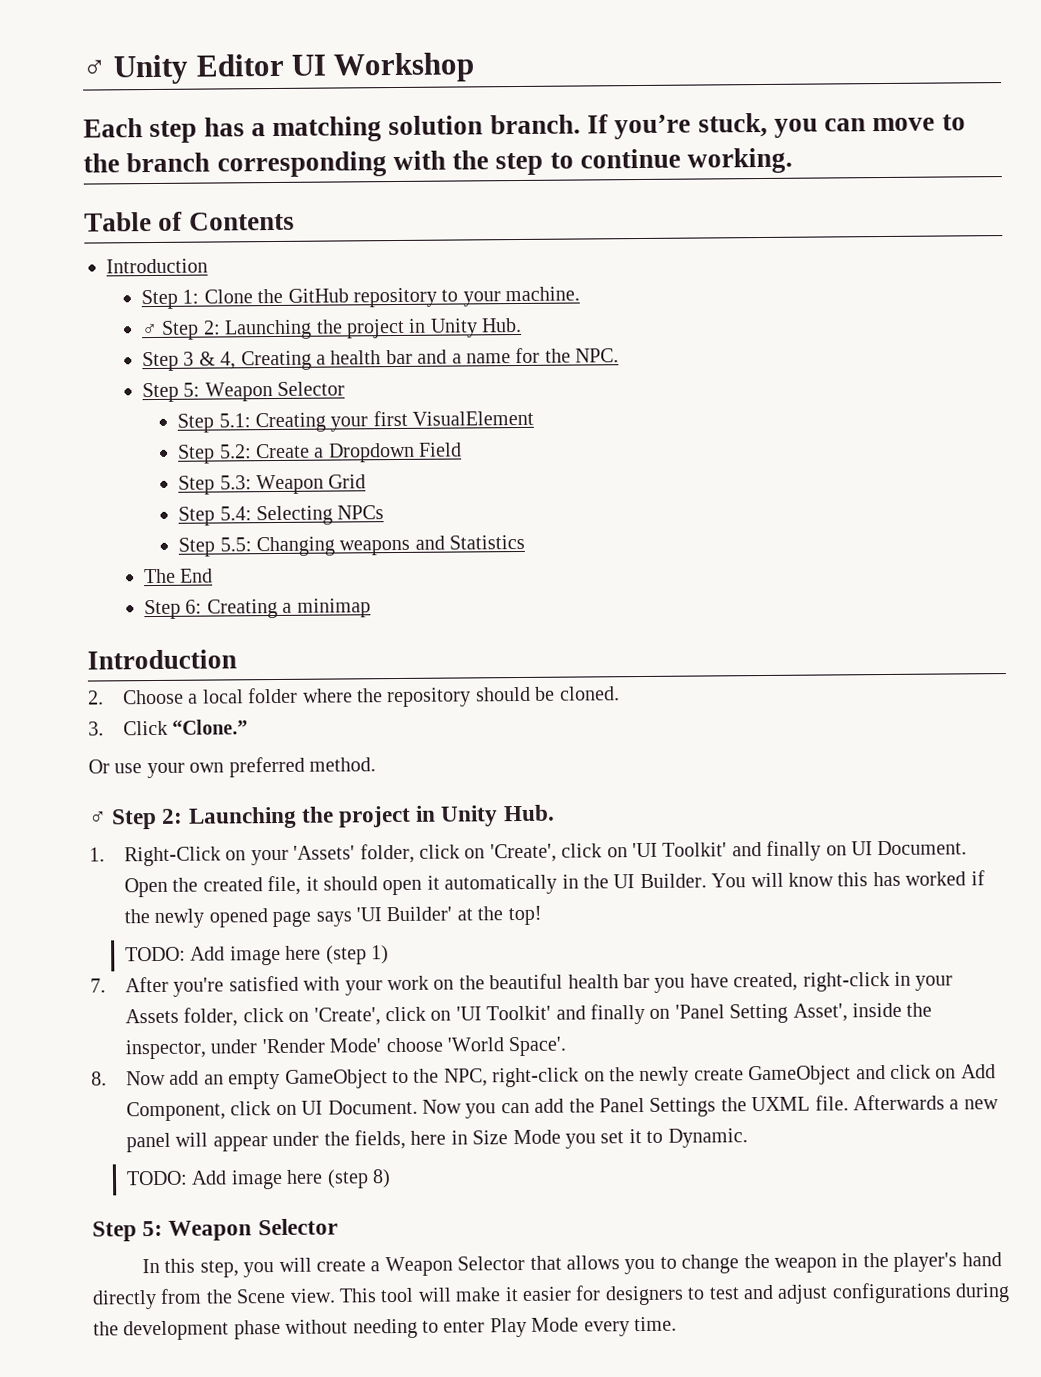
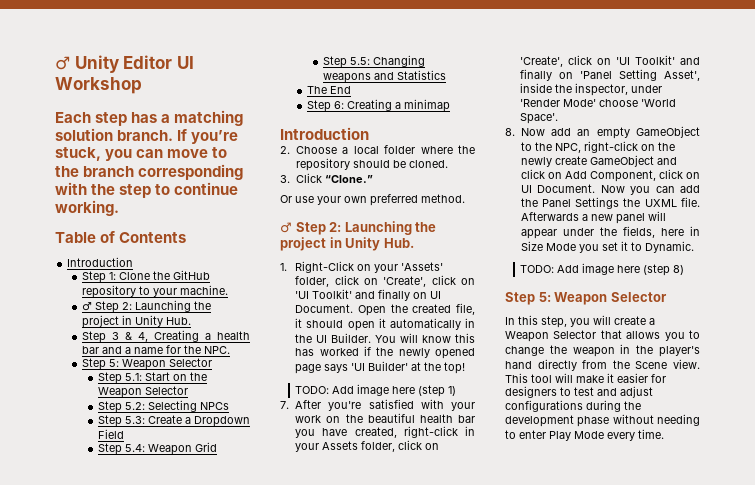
- Step 5.1: Creating your first VisualElement
- Step 5.2: Create a Dropdown Field
+ Step 5.1: Start on the Weapon Selector
+ Step 5.2: Selecting NPCs
+ Step 5.3: Create a Dropdown Field
- Step 5.3: Weapon Grid
+ Step 5.4: Weapon Grid
- Step 5.4: Selecting NPCs

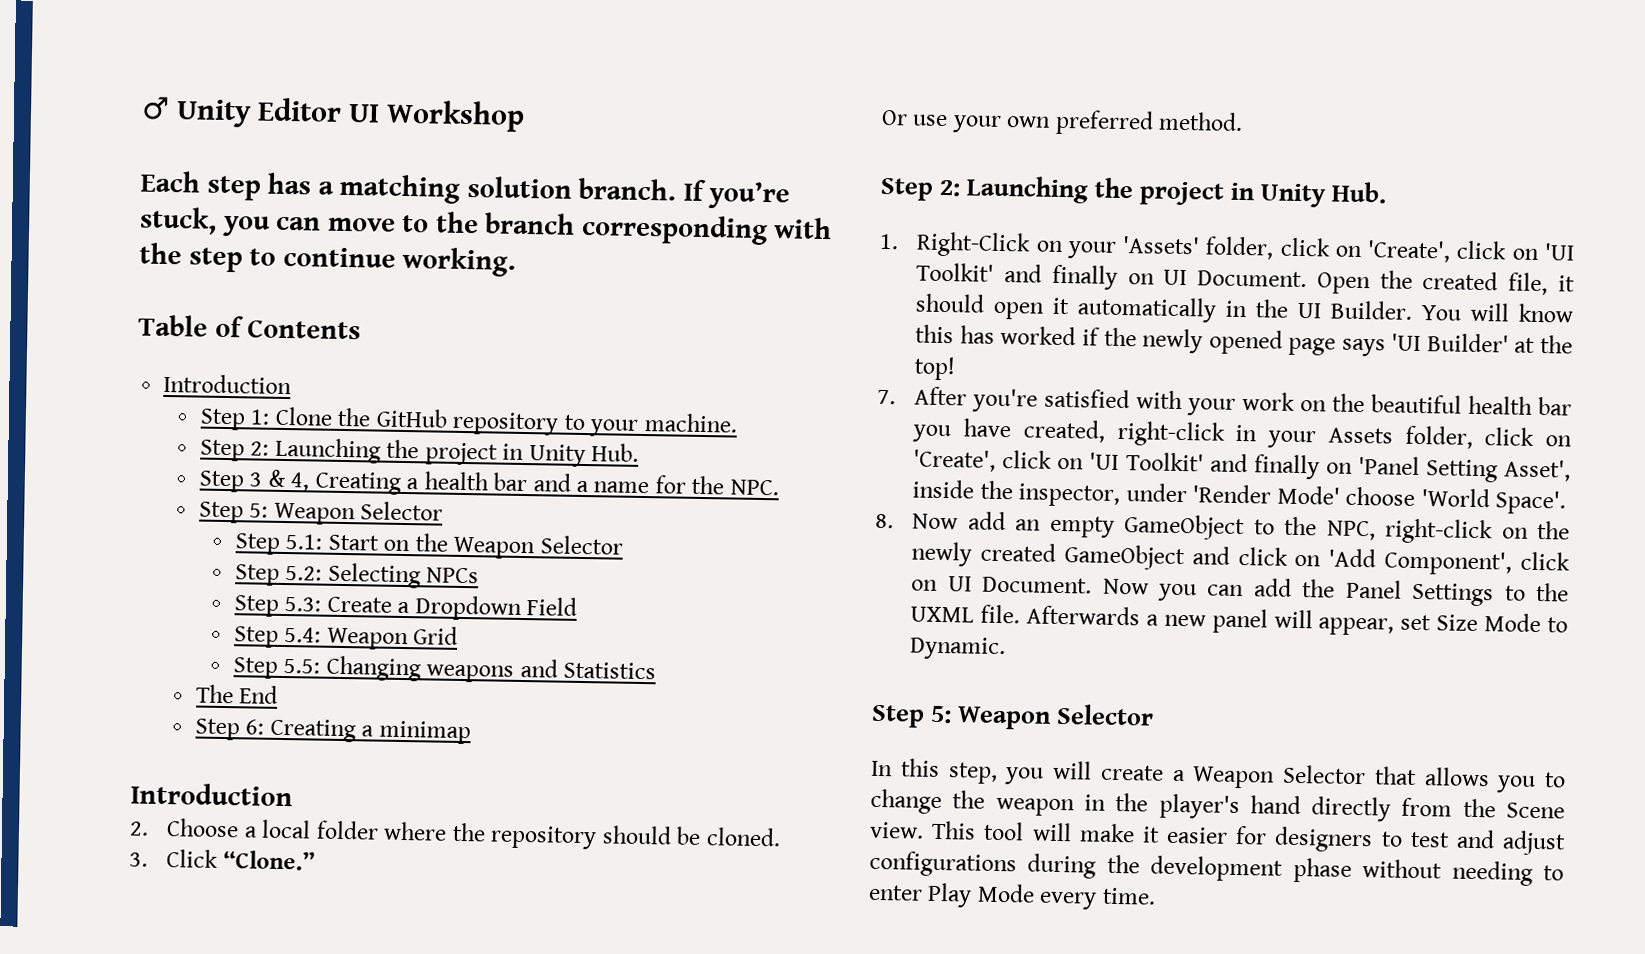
  Step 1: Clone the GitHub repository to your machine.
- ♂ Step 2: Launching the project in Unity Hub.
+ Step 2: Launching the project in Unity Hub.
  Or use your own preferred method.
- ♂ Step 2: Launching the project in Unity Hub.
+ Step 2: Launching the project in Unity Hub.
- TODO: Add image here (step 1)
- 8. Now add an empty GameObject to the NPC, right-click on the newly create GameObject and click on Add Component, click on UI Document.
+ 8. Now add an empty GameObject to the NPC, right-click on the newly created GameObject and click on 'Add Component', click on UI Document.
- Now you can add the Panel Settings the UXML file.
+ Now you can add the Panel Settings to the UXML file.
- Afterwards a new panel will appear under the fields, here in Size Mode you set it to Dynamic.
- TODO: Add image here (step 8)
+ Afterwards a new panel will appear, set Size Mode to Dynamic.

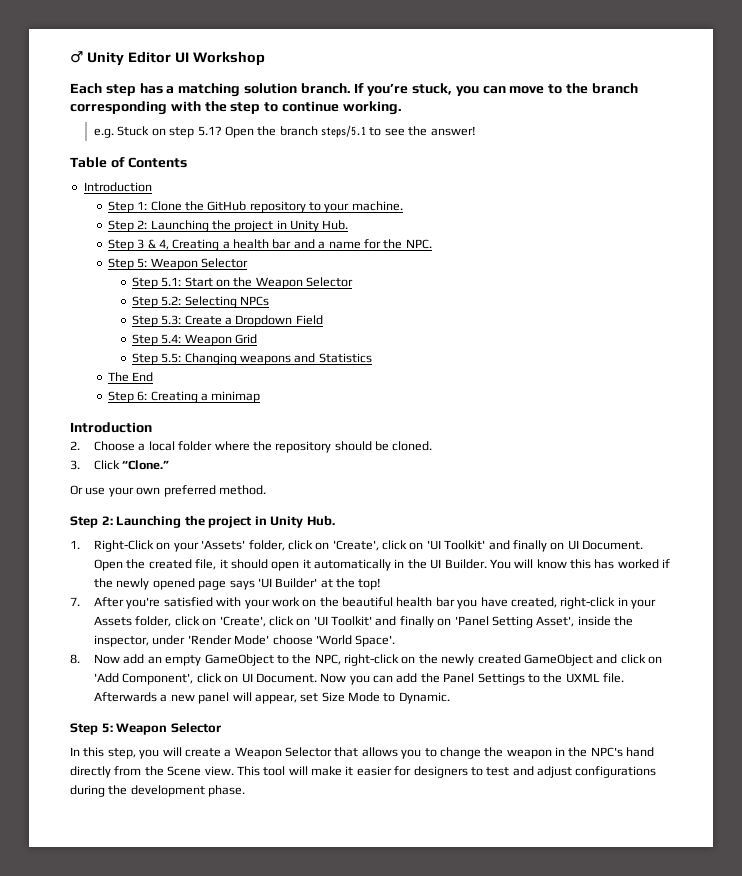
+ e.g. Stuck on step 5.1? Open the branch steps/5.1 to see the answer!
- In this step, you will create a Weapon Selector that allows you to change the weapon in the player's hand directly from the Scene view.
+ In this step, you will create a Weapon Selector that allows you to change the weapon in the NPC's hand directly from the Scene view.
- This tool will make it easier for designers to test and adjust configurations during the development phase without needing to enter Play Mode every time.
+ This tool will make it easier for designers to test and adjust configurations during the development phase.

